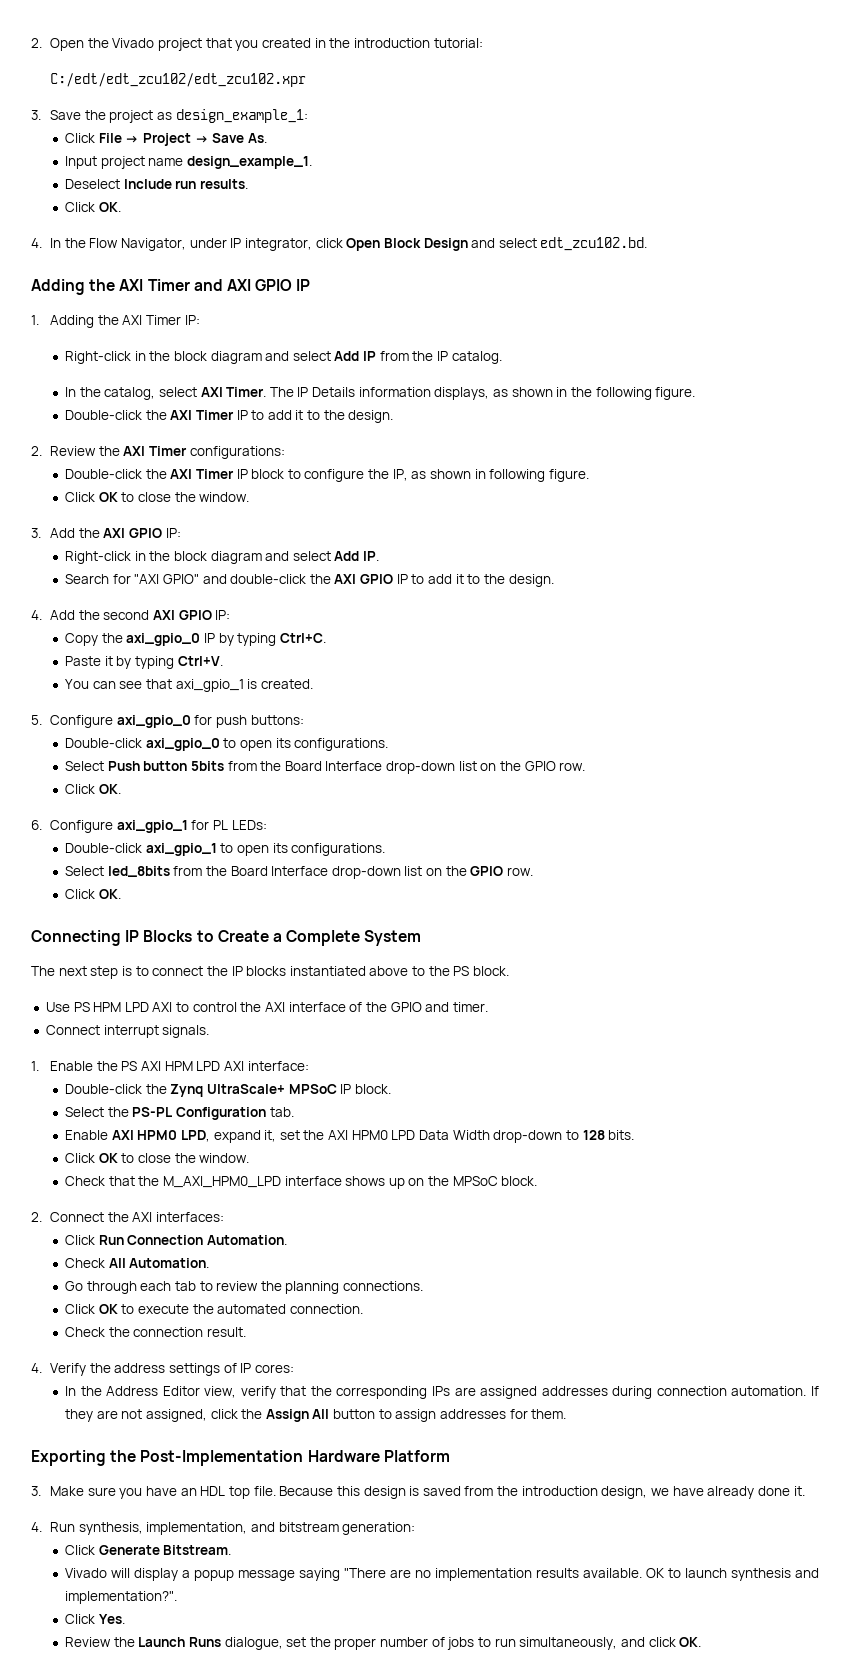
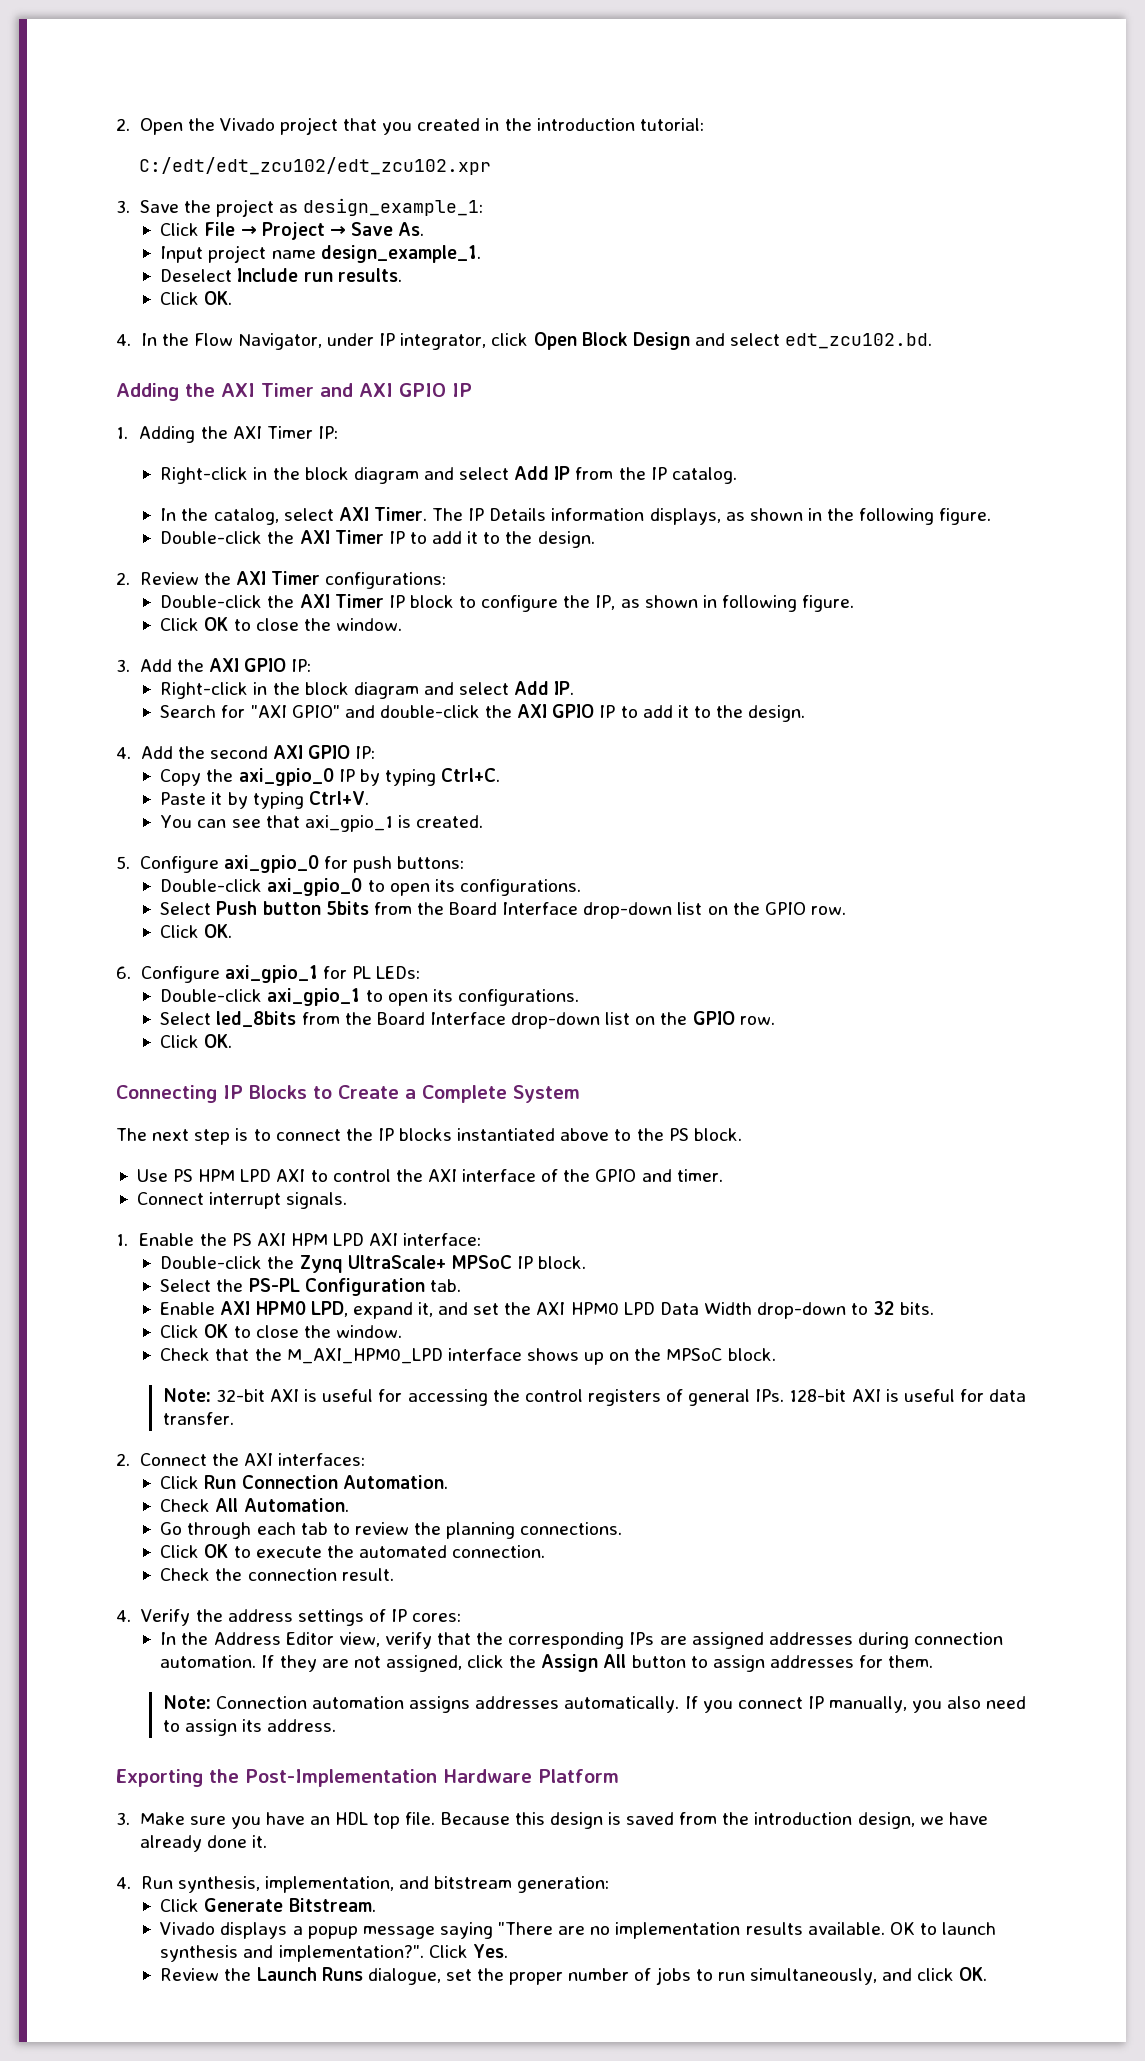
- Enable AXI HPM0 LPD, expand it, set the AXI HPM0 LPD Data Width drop-down to 128 bits.
+ Enable AXI HPM0 LPD, expand it, and set the AXI HPM0 LPD Data Width drop-down to 32 bits.
+ Note: 32-bit AXI is useful for accessing the control registers of general IPs. 128-bit AXI is useful for data transfer.
+ Note: Connection automation assigns addresses automatically. If you connect IP manually, you also need to assign its address.
- Vivado will display a popup message saying "There are no implementation results available.
+ Vivado displays a popup message saying "There are no implementation results available.
- OK to launch synthesis and implementation?".
- Click Yes.
+ OK to launch synthesis and implementation?". Click Yes.

